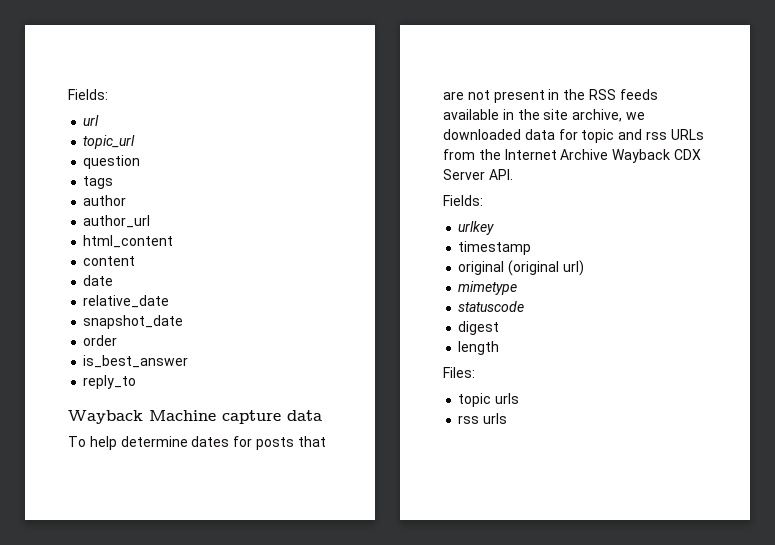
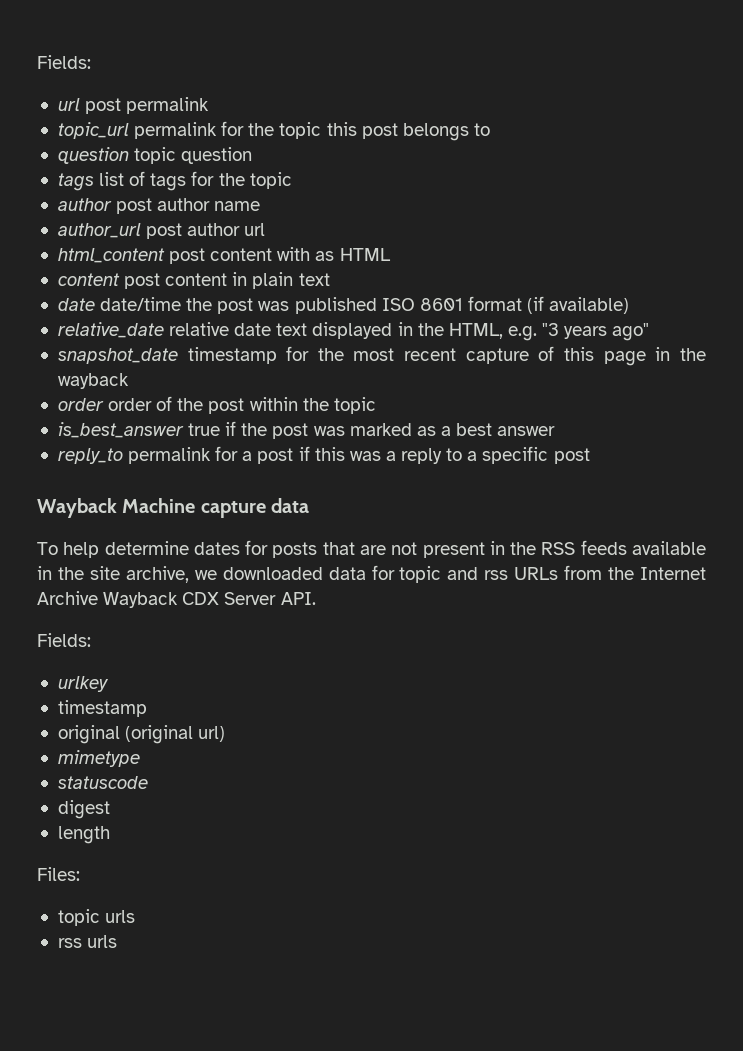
- url
+ url post permalink
- topic_url
- question
- tags
- author
- author_url
- html_content
- content
- date
- relative_date
- snapshot_date
- order
- is_best_answer
- reply_to
+ topic_url permalink for the topic this post belongs to
+ question topic question
+ tags list of tags for the topic
+ author post author name
+ author_url post author url
+ html_content post content with as HTML
+ content post content in plain text
+ date date/time the post was published ISO 8601 format (if available)
+ relative_date relative date text displayed in the HTML, e.g. "3 years ago"
+ snapshot_date timestamp for the most recent capture of this page in the wayback
+ order order of the post within the topic
+ is_best_answer true if the post was marked as a best answer
+ reply_to permalink for a post if this was a reply to a specific post

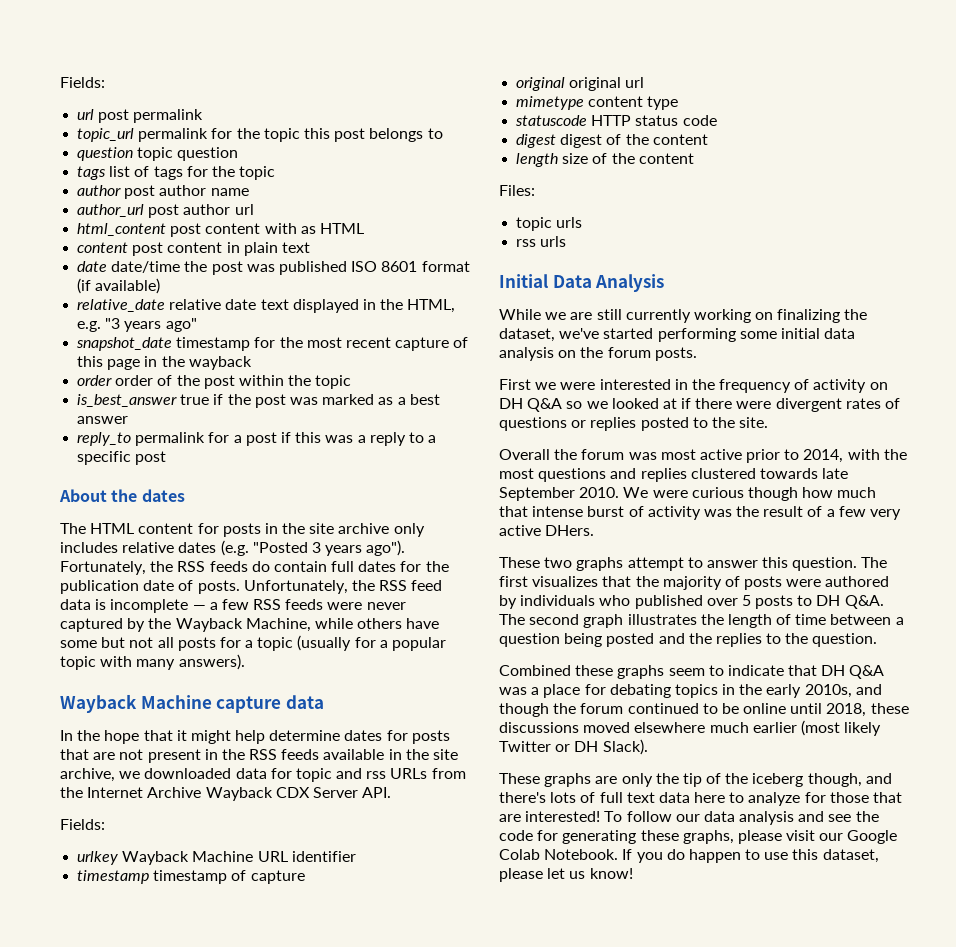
+ About the dates
+ The HTML content for posts in the site archive only includes relative dates (e.g. "Posted 3 years ago"). Fortunately, the RSS feeds do contain full dates for the publication date of posts. Unfortunately, the RSS feed data is incomplete — a few RSS feeds were never captured by the Wayback Machine, while others have some but not all posts for a topic (usually for a popular topic with many answers).
  Wayback Machine capture data
- To help determine dates for posts that are not present in the RSS feeds available in the site archive, we downloaded data for topic and rss URLs from the Internet Archive Wayback CDX Server API.
+ In the hope that it might help determine dates for posts that are not present in the RSS feeds available in the site archive, we downloaded data for topic and rss URLs from the Internet Archive Wayback CDX Server API.
- urlkey
- timestamp
- original (original url)
+ urlkey Wayback Machine URL identifier
+ timestamp timestamp of capture
+ original original url
- mimetype
+ mimetype content type
- statuscode
- digest
- length
+ statuscode HTTP status code
+ digest digest of the content
+ length size of the content
+ Initial Data Analysis
+ While we are still currently working on finalizing the dataset, we've started performing some initial data analysis on the forum posts.
+ First we were interested in the frequency of activity on DH Q&A so we looked at if there were divergent rates of questions or replies posted to the site.
+ Overall the forum was most active prior to 2014, with the most questions and replies clustered towards late September 2010. We were curious though how much that intense burst of activity was the result of a few very active DHers.
+ These two graphs attempt to answer this question. The first visualizes that the majority of posts were authored by individuals who published over 5 posts to DH Q&A. The second graph illustrates the length of time between a question being posted and the replies to the question.
+ Combined these graphs seem to indicate that DH Q&A was a place for debating topics in the early 2010s, and though the forum continued to be online until 2018, these discussions moved elsewhere much earlier (most likely Twitter or DH Slack).
+ These graphs are only the tip of the iceberg though, and there's lots of full text data here to analyze for those that are interested! To follow our data analysis and see the code for generating these graphs, please visit our Google Colab Notebook. If you do happen to use this dataset, please let us know!

